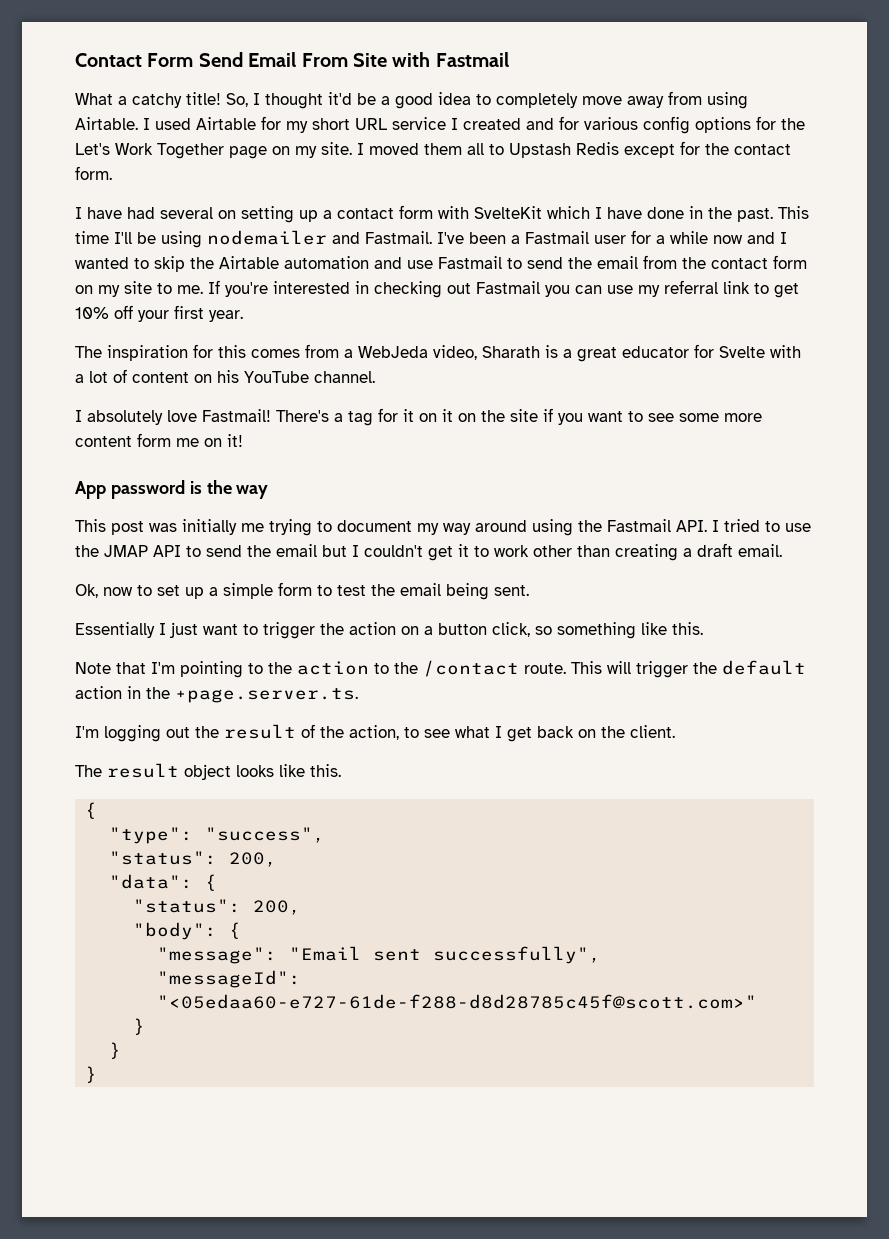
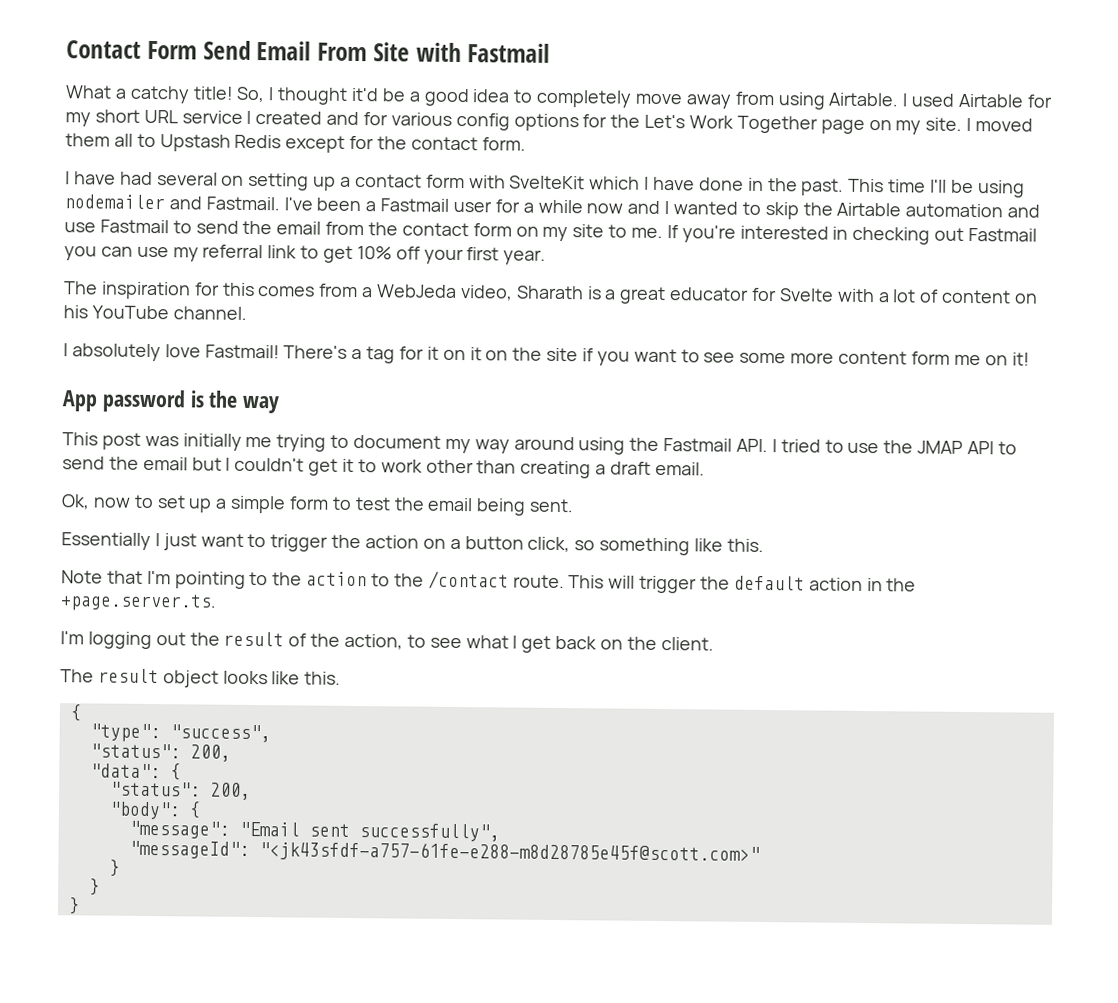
- "messageId": "<05edaa60-e727-61de-f288-d8d28785c45f@scott.com>"
+ "messageId": "<jk43sfdf-a757-61fe-e288-m8d28785e45f@scott.com>"

